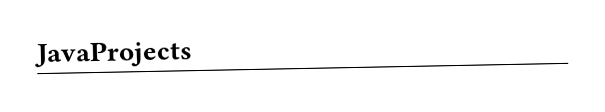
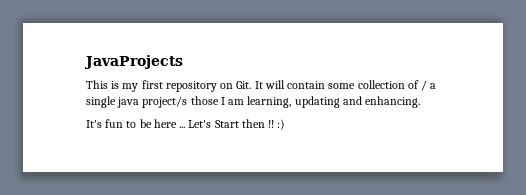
+ This is my first repository on Git. It will contain some collection of / a single java project/s those I am learning, updating and enhancing.
+ It's fun to be here ... Let's Start then !! :)

